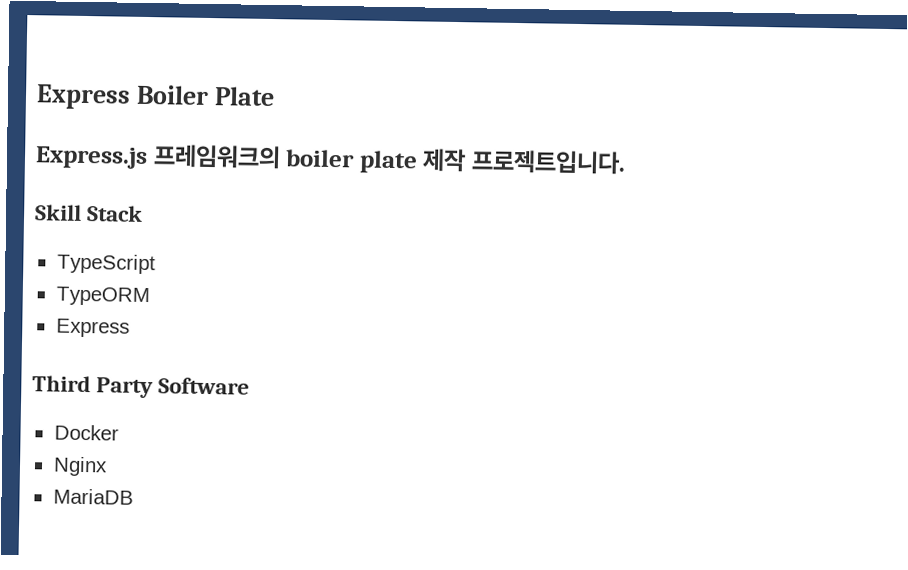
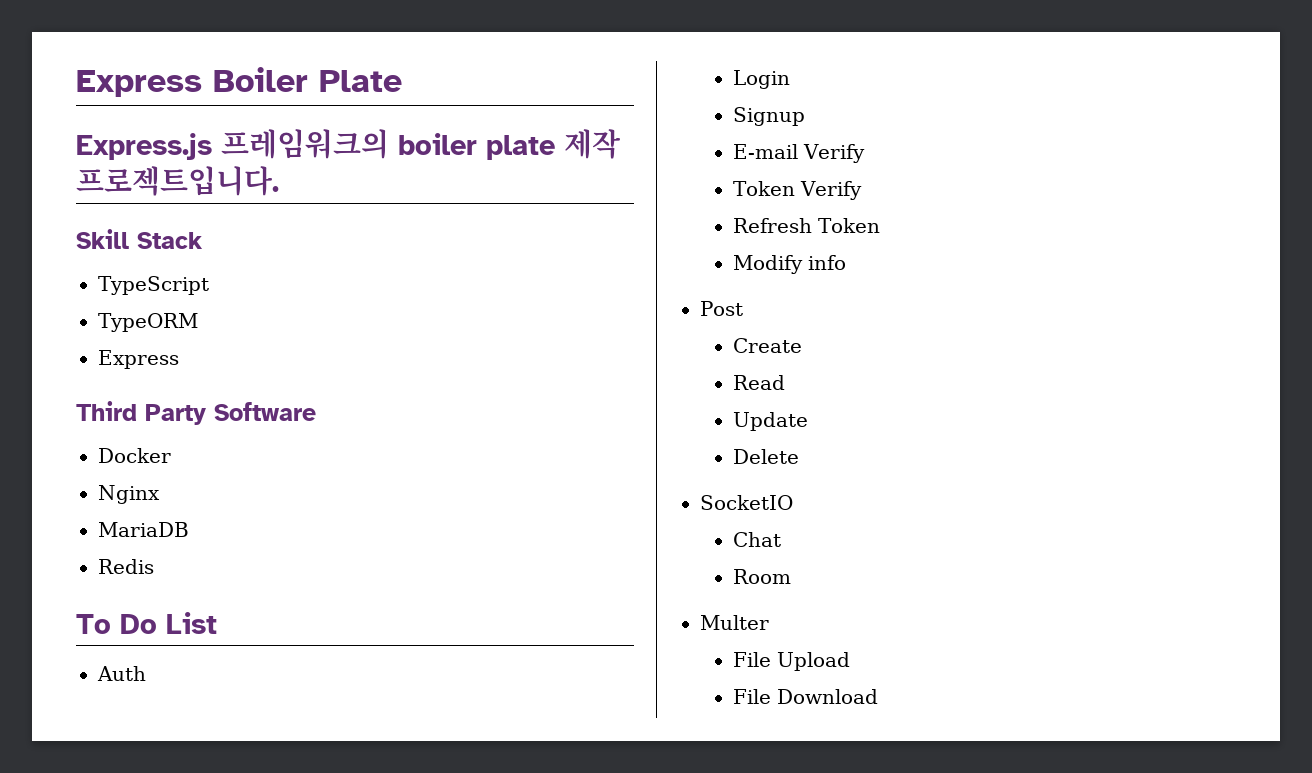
+ Redis
+ To Do List
+ Auth
+ Login
+ Signup
+ E-mail Verify
+ Token Verify
+ Refresh Token
+ Modify info
+ Post
+ Create
+ Read
+ Update
+ Delete
+ SocketIO
+ Chat
+ Room
+ Multer
+ File Upload
+ File Download

